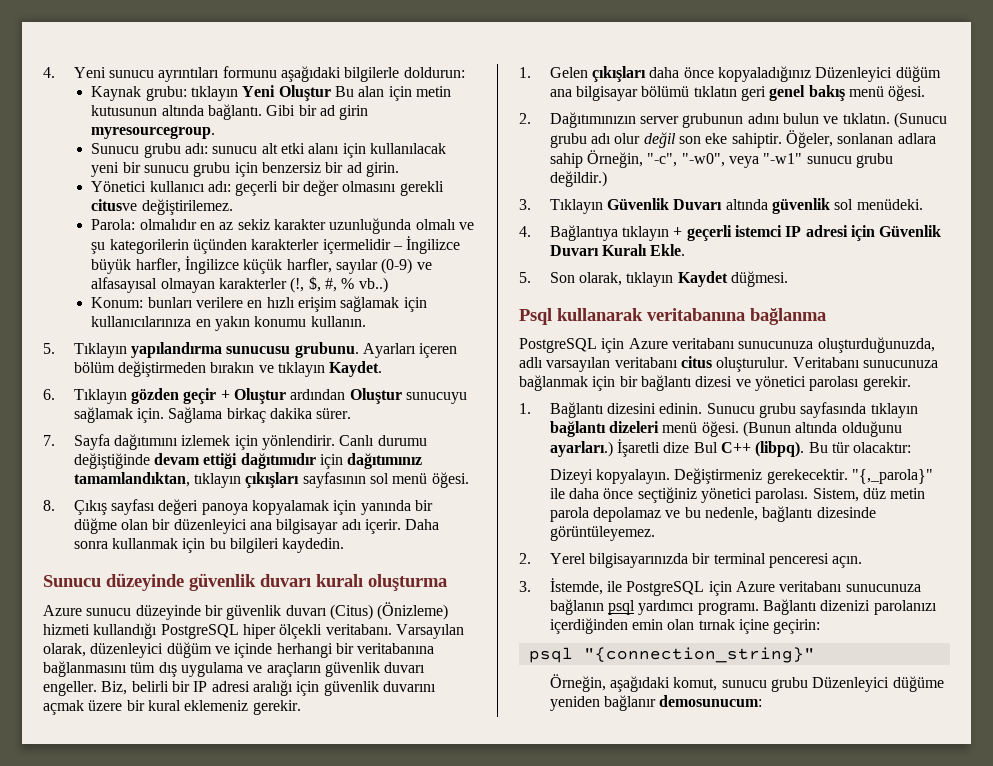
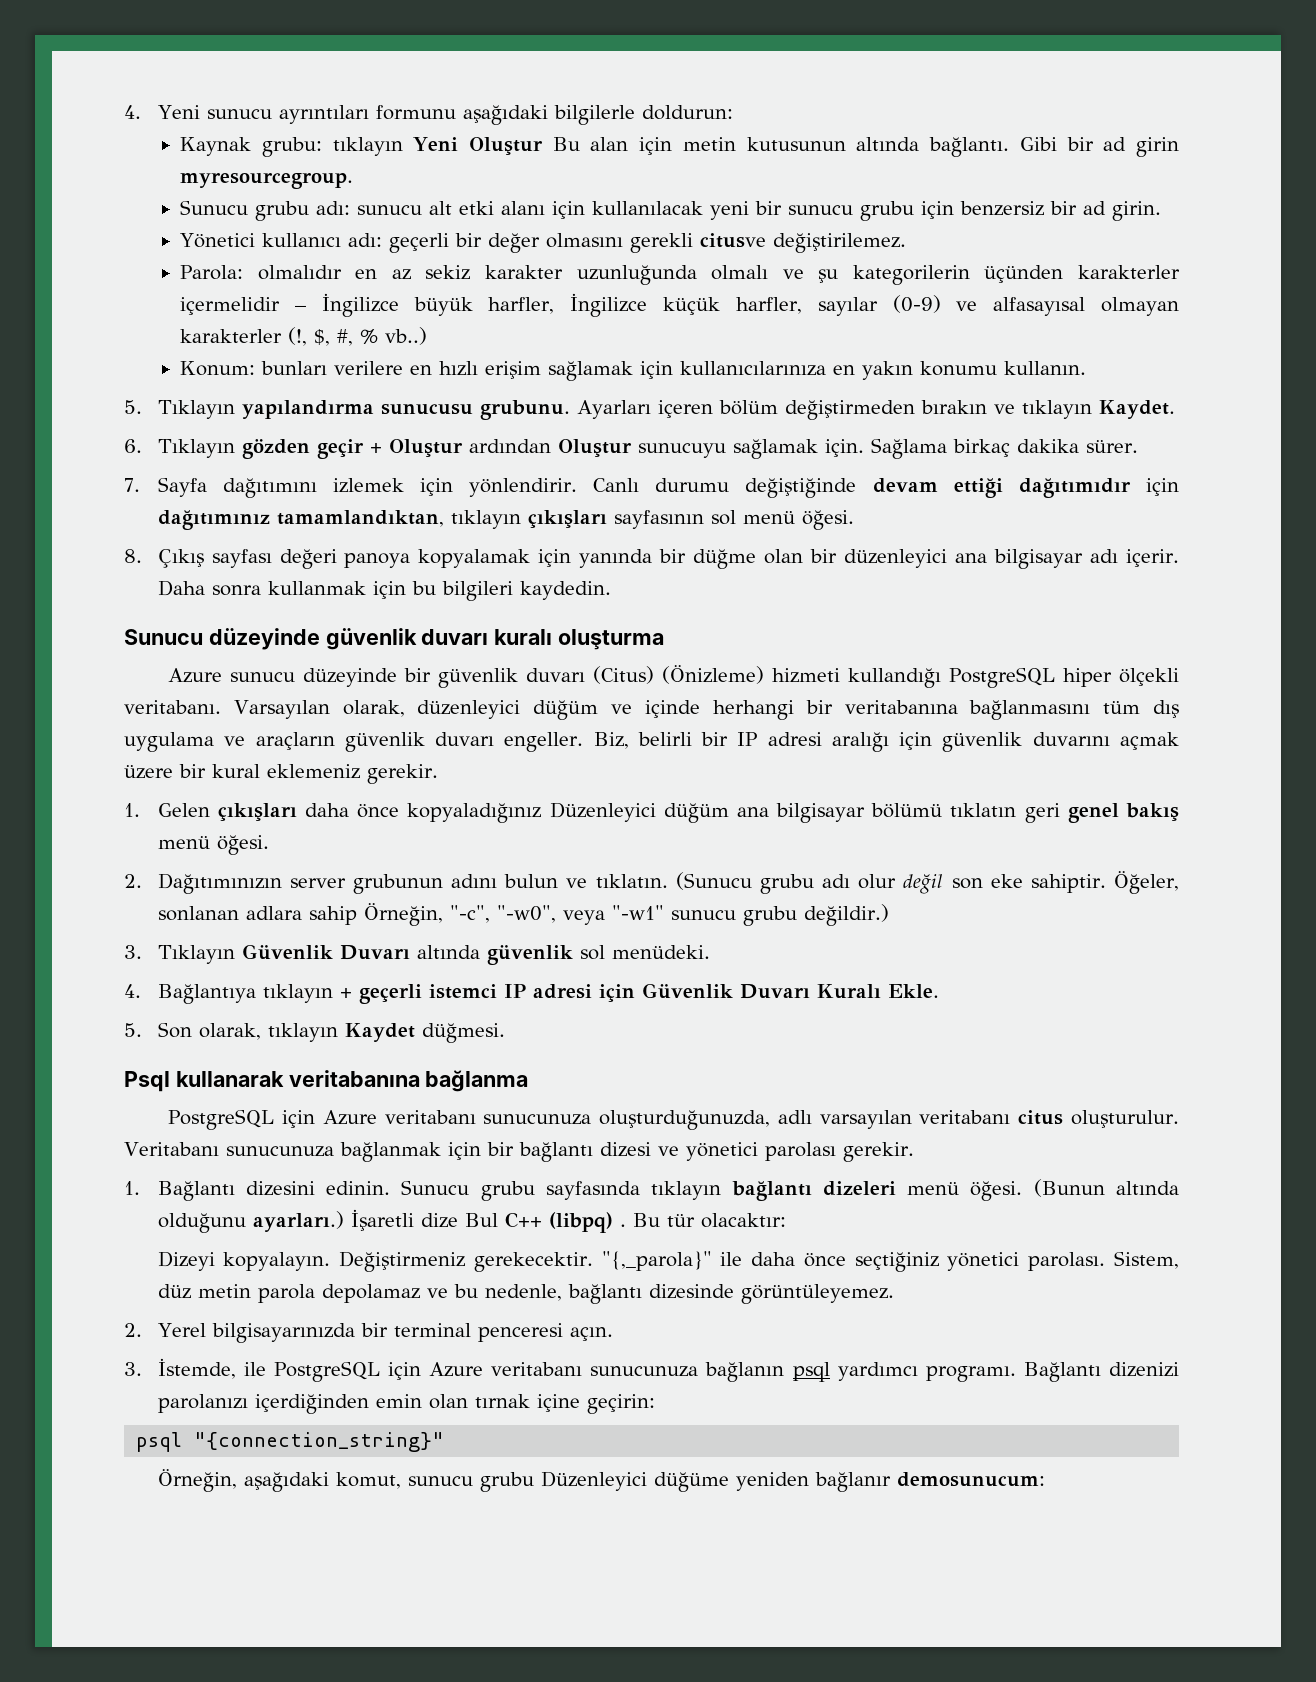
- İşaretli dize Bul C++ (libpq).
+ İşaretli dize Bul C++ (libpq) .

